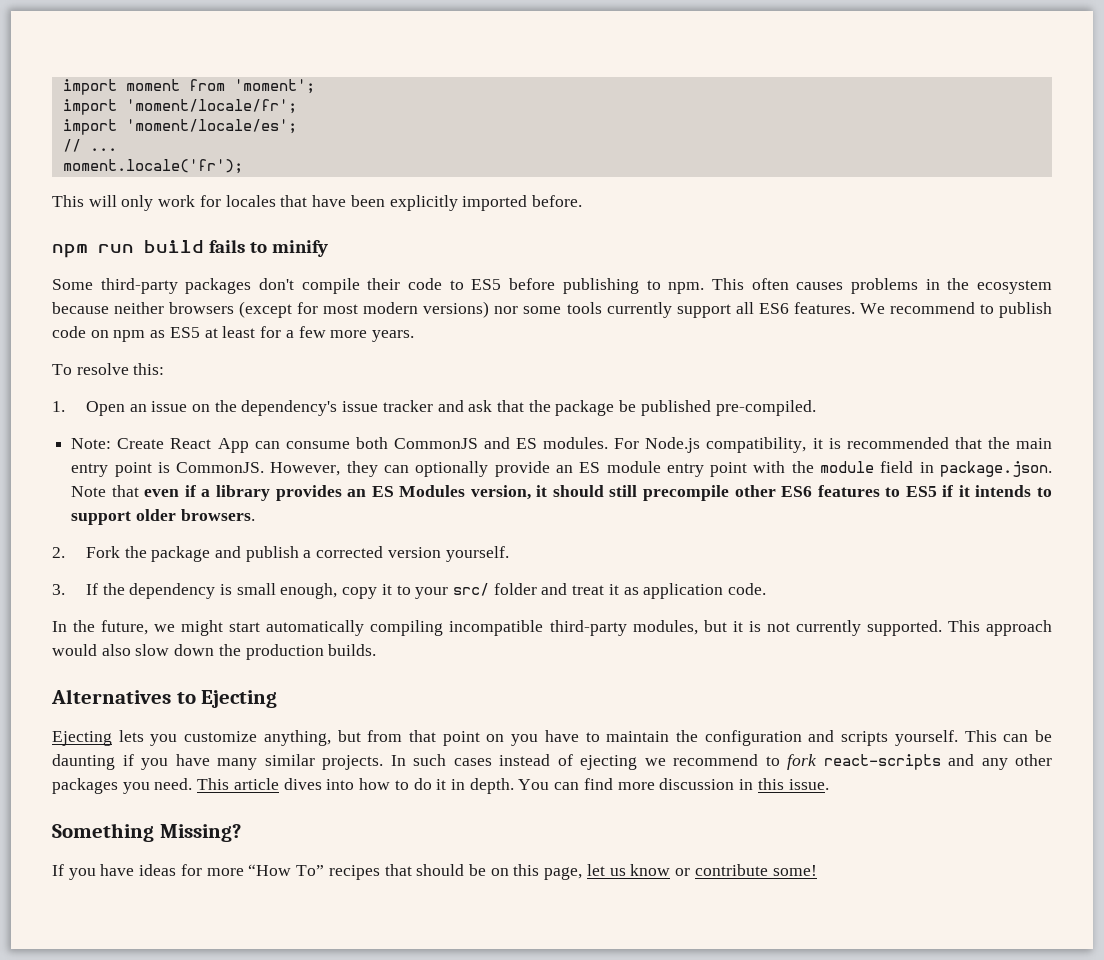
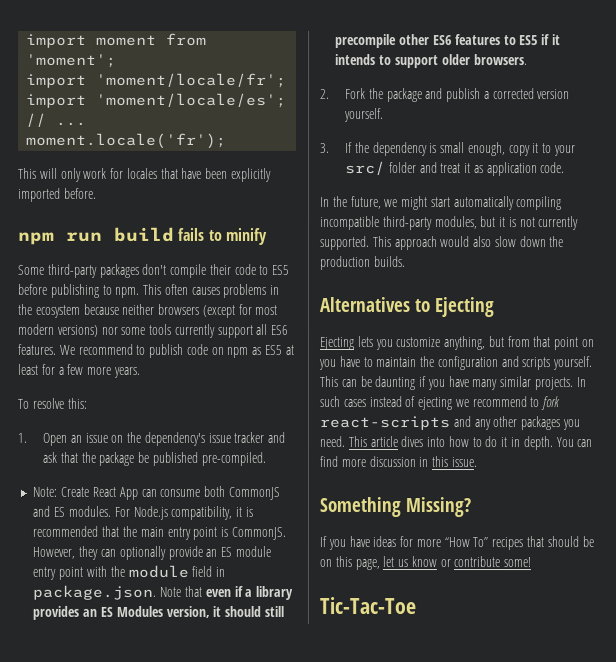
+ Tic-Tac-Toe

